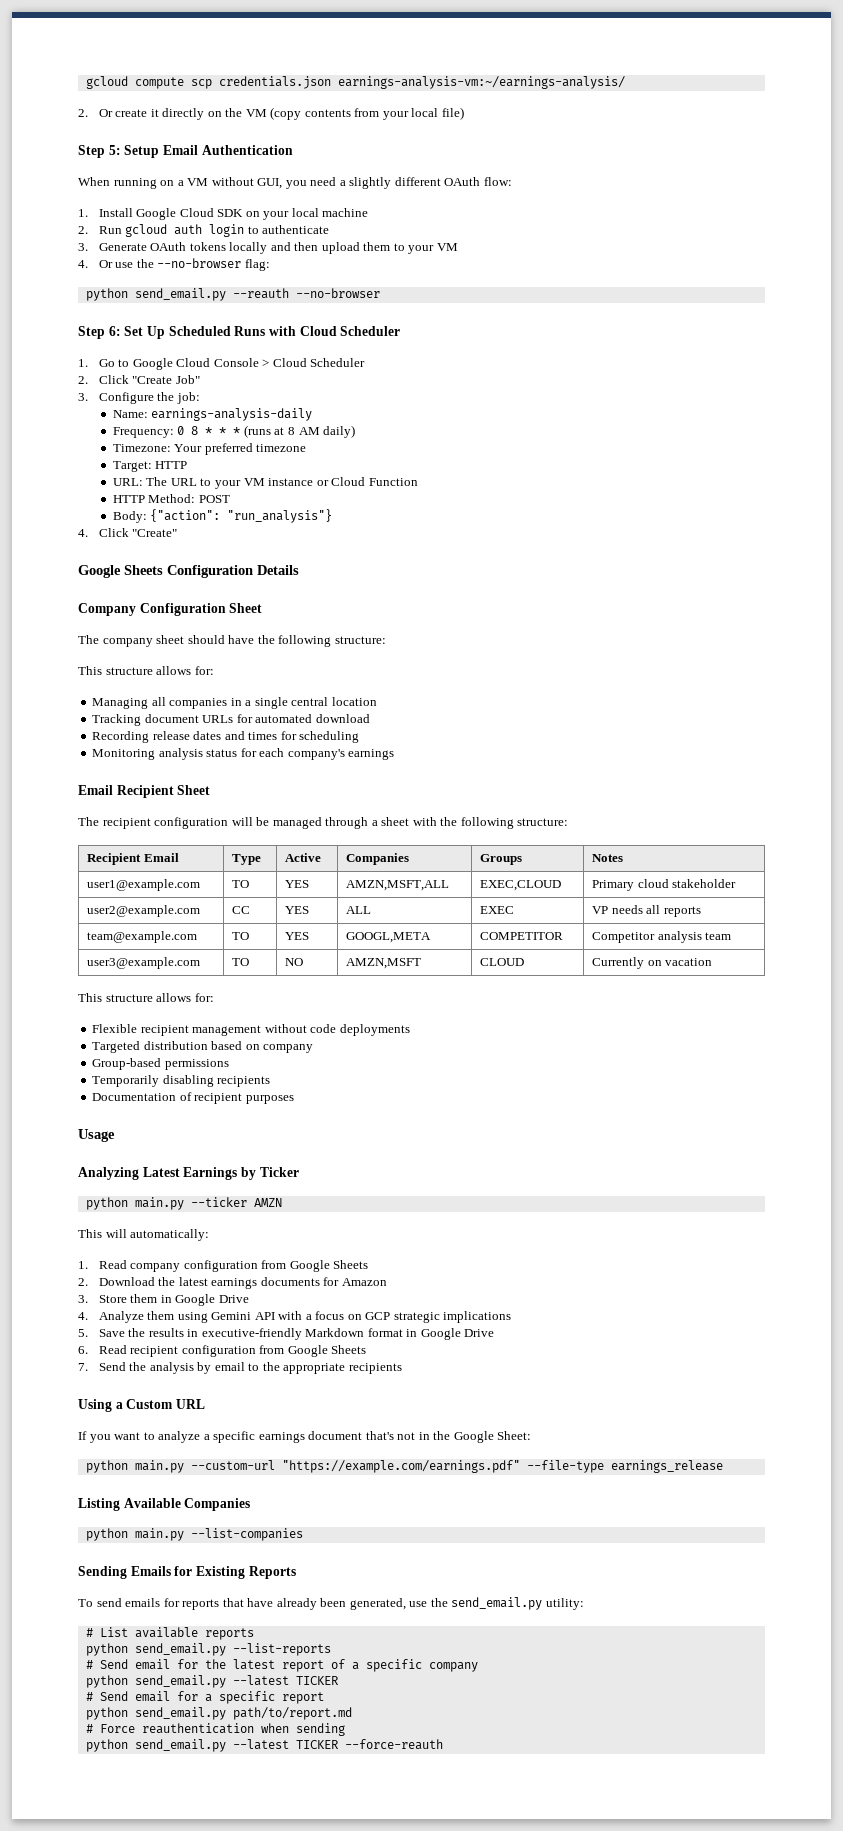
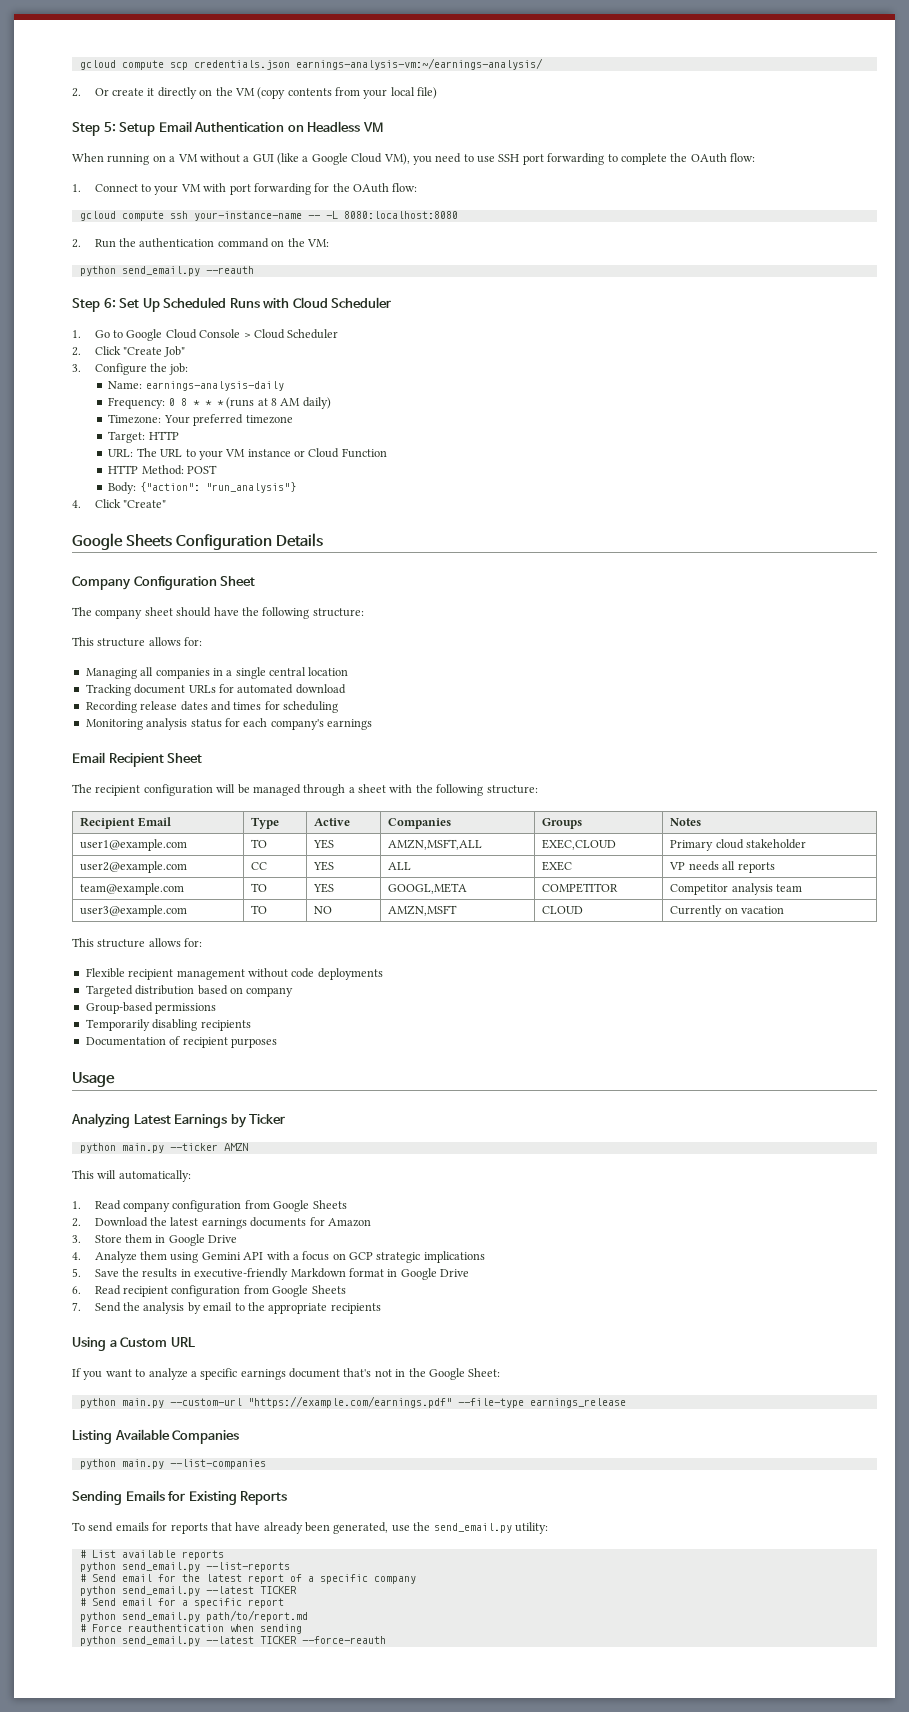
- Step 5: Setup Email Authentication
+ Step 5: Setup Email Authentication on Headless VM
- When running on a VM without GUI, you need a slightly different OAuth flow:
- 1. Install Google Cloud SDK on your local machine
- 2. Run gcloud auth login to authenticate
- 3. Generate OAuth tokens locally and then upload them to your VM
- 4. Or use the --no-browser flag:
+ When running on a VM without a GUI (like a Google Cloud VM), you need to use SSH port forwarding to complete the OAuth flow:
+ 1. Connect to your VM with port forwarding for the OAuth flow:
+ gcloud compute ssh your-instance-name -- -L 8080:localhost:8080
+ 2. Run the authentication command on the VM:
- python send_email.py --reauth --no-browser
+ python send_email.py --reauth

